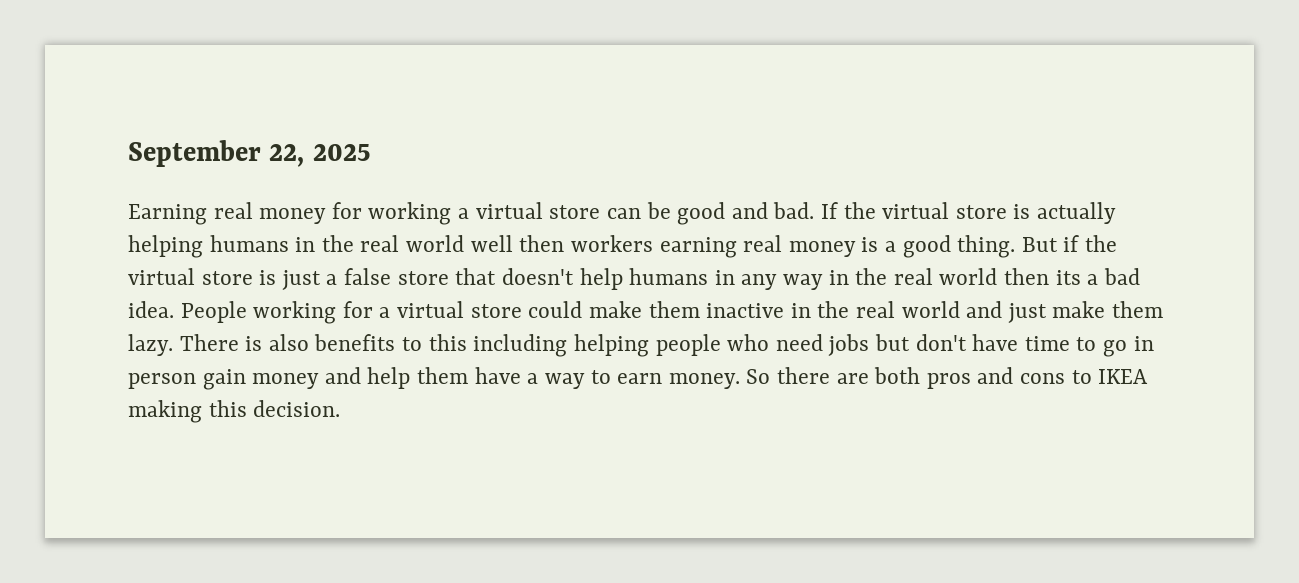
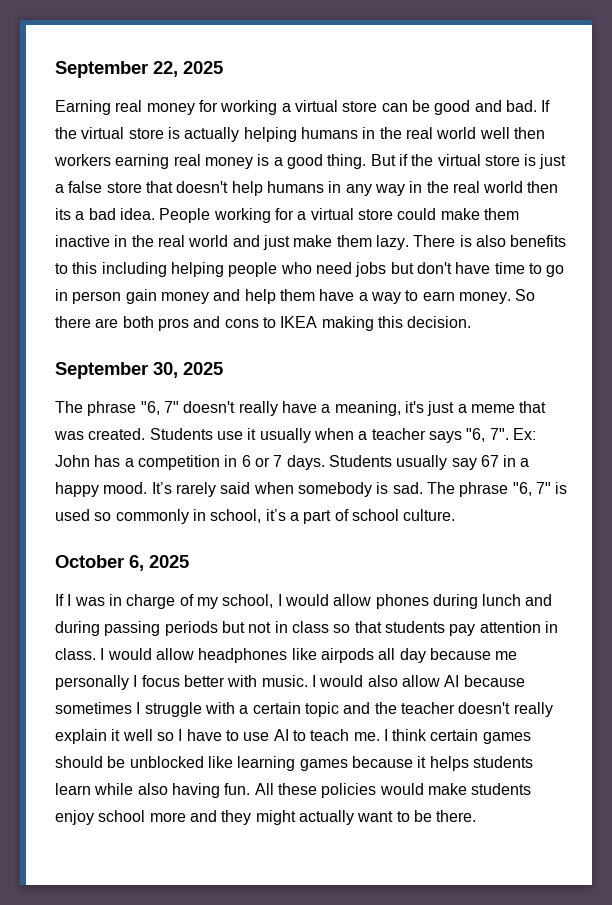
+ September 30, 2025
+ The phrase "6, 7" doesn't really have a meaning, it's just a meme that was created. Students use it usually when a teacher says "6, 7". Ex: John has a competition in 6 or 7 days. Students usually say 67 in a happy mood. It’s rarely said when somebody is sad. The phrase "6, 7" is used so commonly in school, it’s a part of school culture.
+ October 6, 2025
+ If I was in charge of my school, I would allow phones during lunch and during passing periods but not in class so that students pay attention in class. I would allow headphones like airpods all day because me personally I focus better with music. I would also allow AI because sometimes I struggle with a certain topic and the teacher doesn't really explain it well so I have to use AI to teach me. I think certain games should be unblocked like learning games because it helps students learn while also having fun. All these policies would make students enjoy school more and they might actually want to be there.

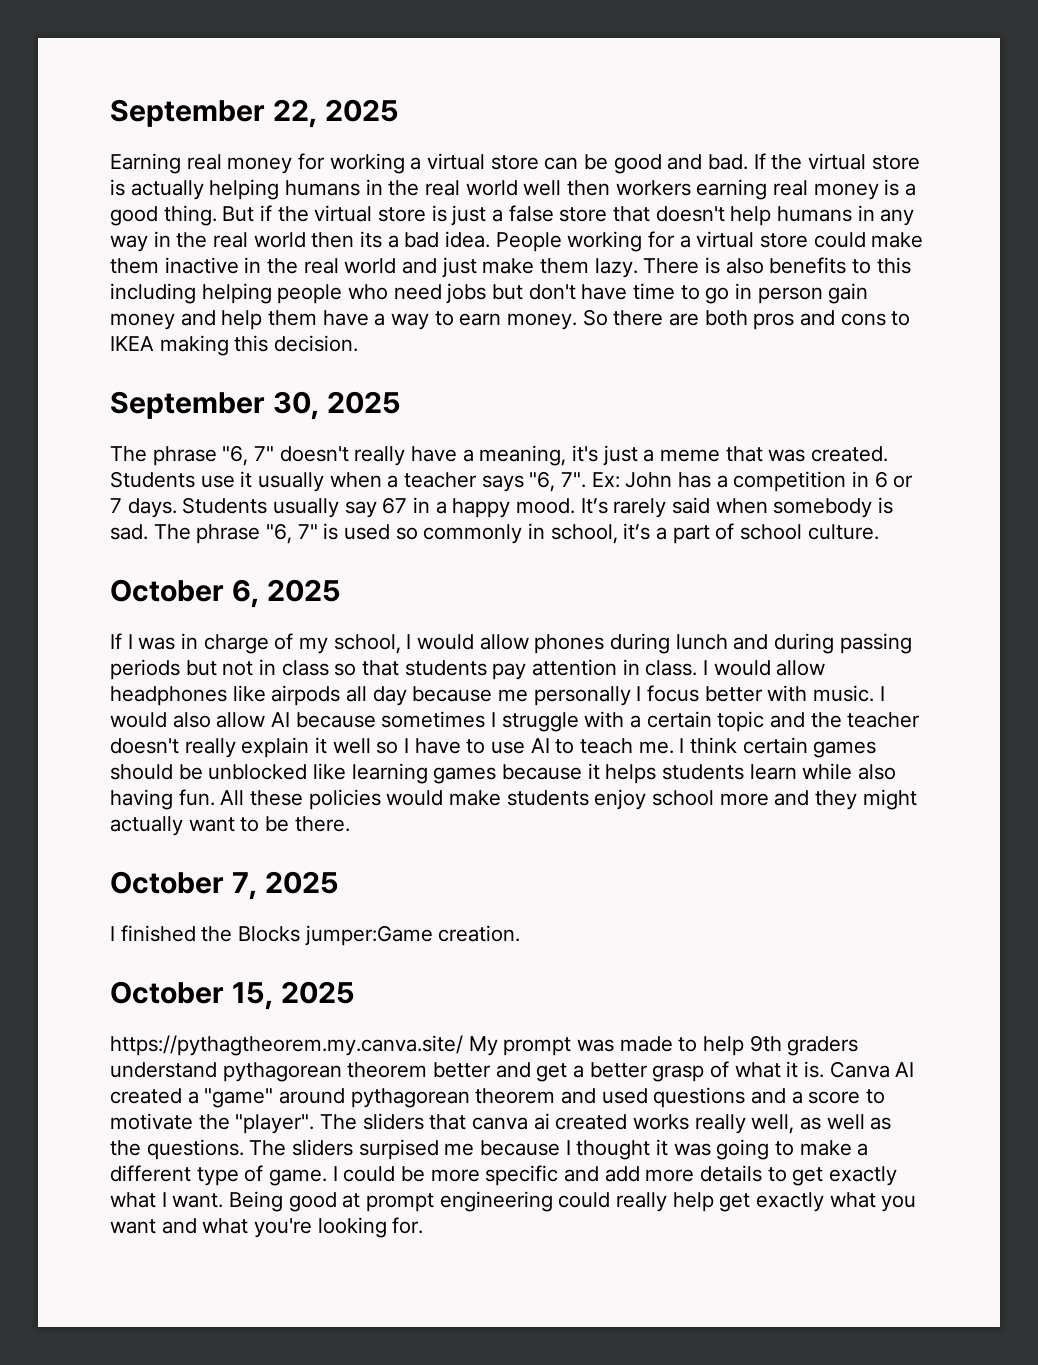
+ October 7, 2025
+ I finished the Blocks jumper:Game creation.
+ October 15, 2025
+ https://pythagtheorem.my.canva.site/ My prompt was made to help 9th graders understand pythagorean theorem better and get a better grasp of what it is. Canva AI created a "game" around pythagorean theorem and used questions and a score to motivate the "player". The sliders that canva ai created works really well, as well as the questions. The sliders surpised me because I thought it was going to make a different type of game. I could be more specific and add more details to get exactly what I want. Being good at prompt engineering could really help get exactly what you want and what you're looking for.

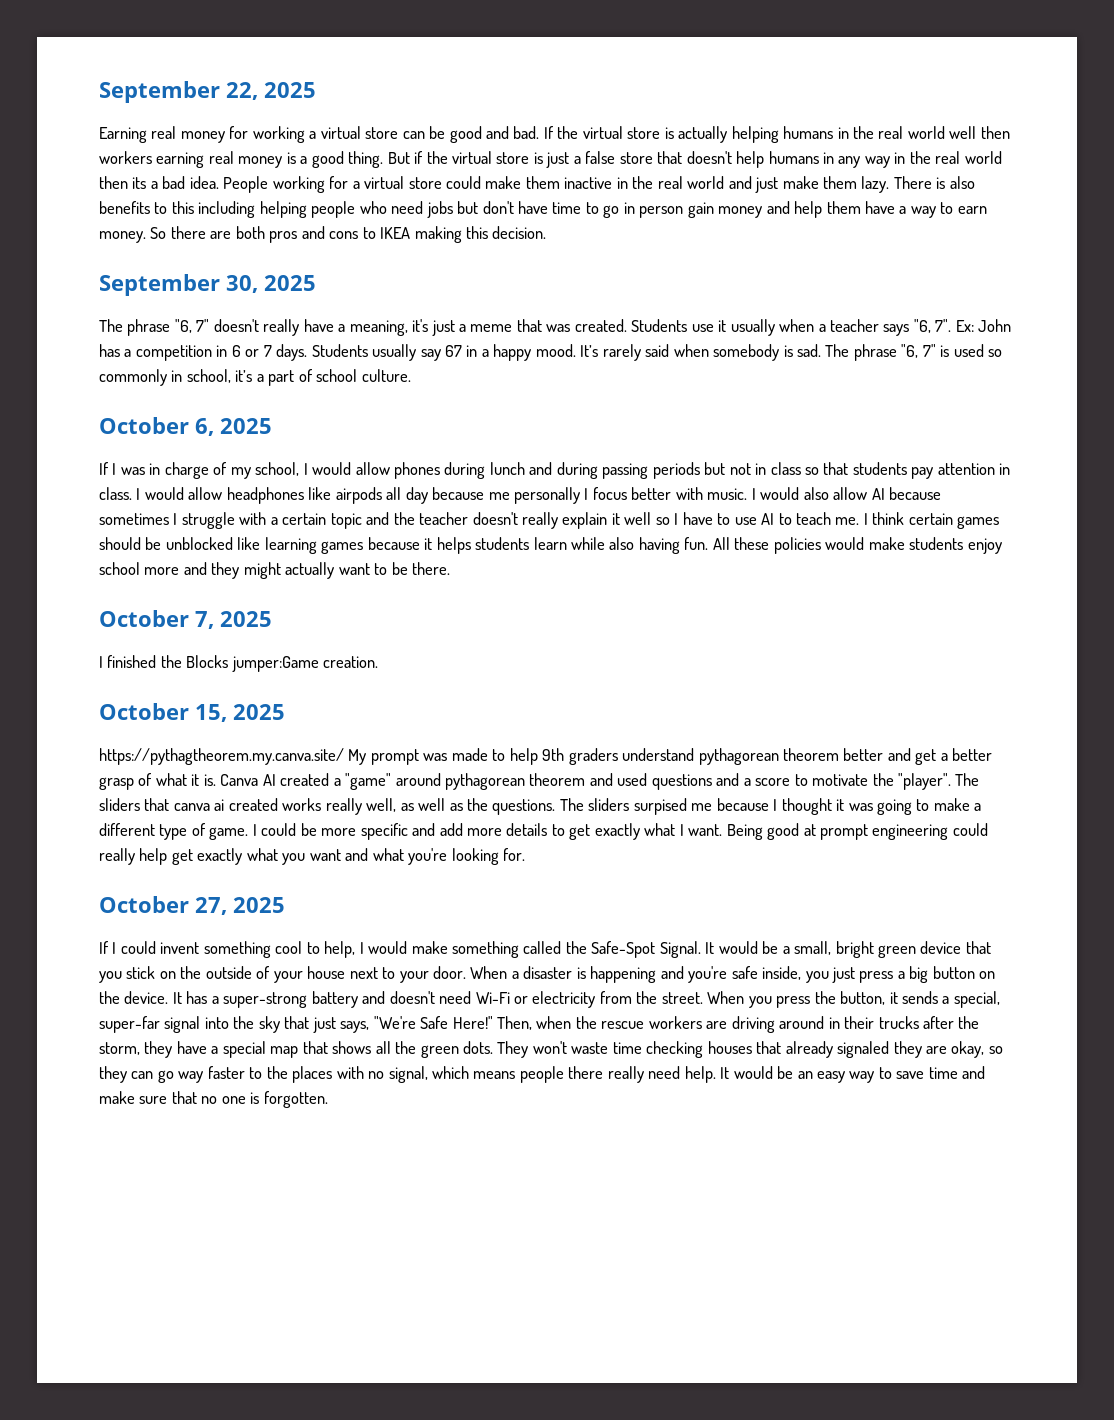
+ October 27, 2025
+ If I could invent something cool to help, I would make something called the Safe-Spot Signal. It would be a small, bright green device that you stick on the outside of your house next to your door. When a disaster is happening and you're safe inside, you just press a big button on the device. It has a super-strong battery and doesn't need Wi-Fi or electricity from the street. When you press the button, it sends a special, super-far signal into the sky that just says, "We're Safe Here!" Then, when the rescue workers are driving around in their trucks after the storm, they have a special map that shows all the green dots. They won't waste time checking houses that already signaled they are okay, so they can go way faster to the places with no signal, which means people there really need help. It would be an easy way to save time and make sure that no one is forgotten.

